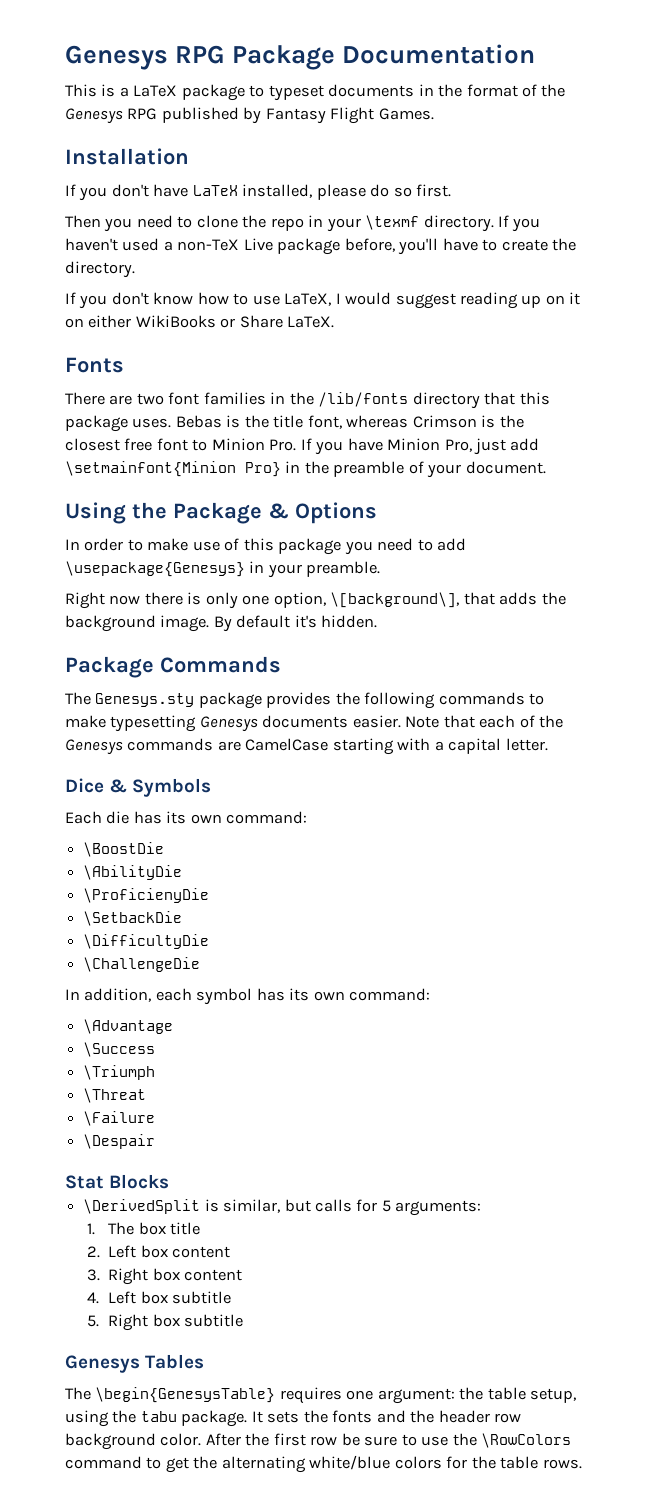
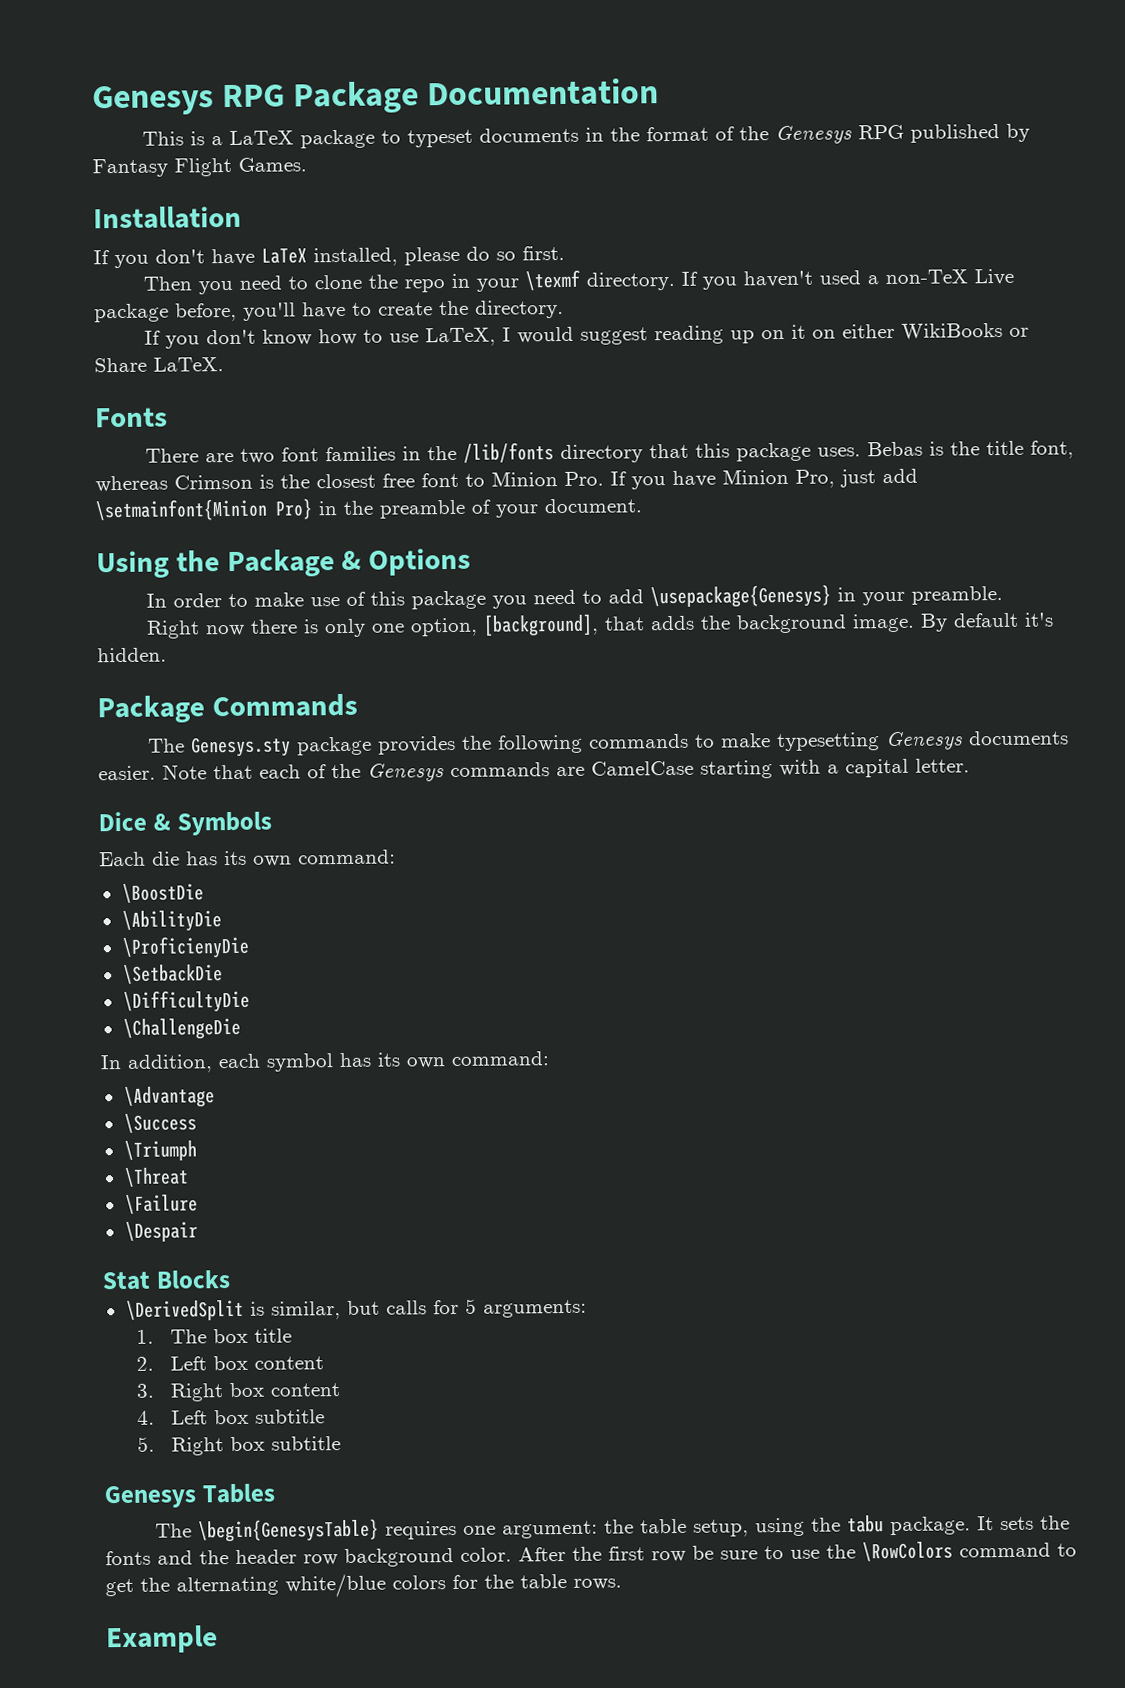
- Right now there is only one option, \[background\], that adds the background image.
+ Right now there is only one option, [background], that adds the background image.
+ Example

